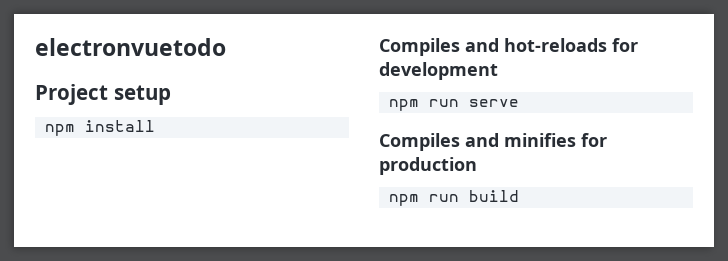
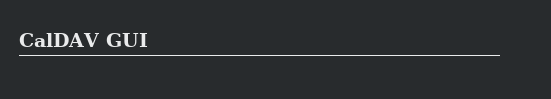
- electronvuetodo
- Project setup
- npm install
- Compiles and hot-reloads for development
- npm run serve
- Compiles and minifies for production
- npm run build
+ CalDAV GUI

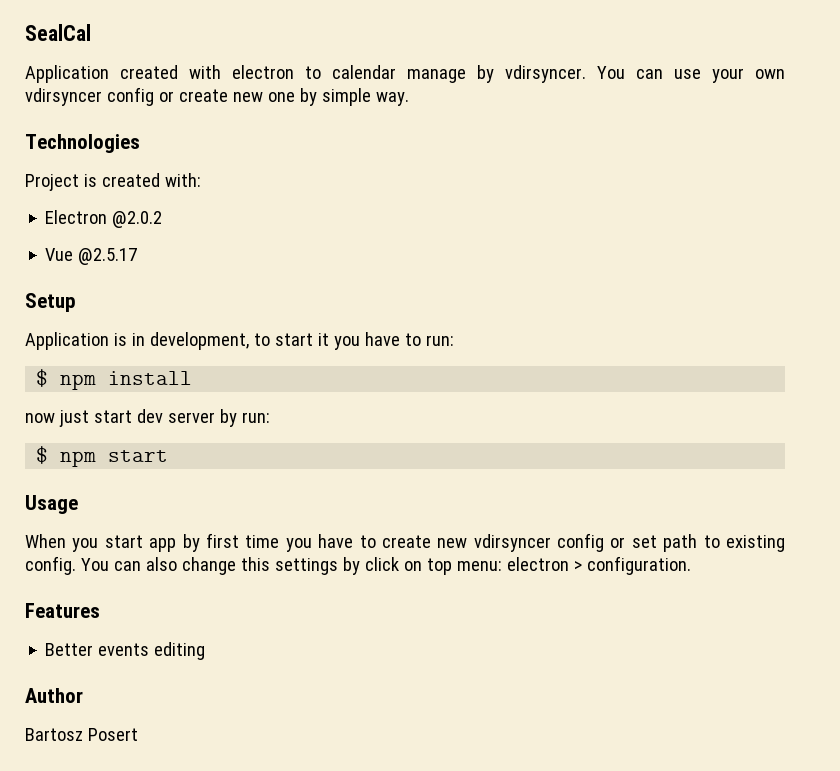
- CalDAV GUI
+ SealCal
+ Application created with electron to calendar manage by vdirsyncer. You can use your own vdirsyncer config or create new one by simple way.
+ Technologies
+ Project is created with:
+ Electron @2.0.2
+ Vue @2.5.17
+ Setup
+ Application is in development, to start it you have to run:
+ $ npm install
+ now just start dev server by run:
+ $ npm start
+ Usage
+ When you start app by first time you have to create new vdirsyncer config or set path to existing config. You can also change this settings by click on top menu: electron > configuration.
+ Features
+ Better events editing
+ Author
+ Bartosz Posert

